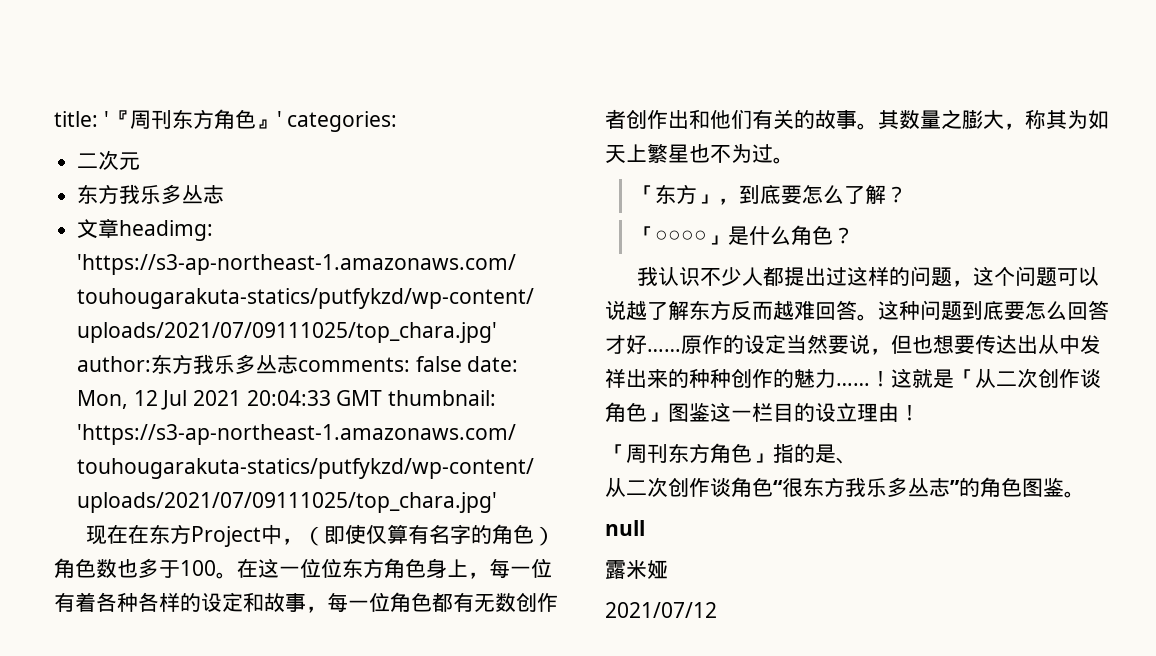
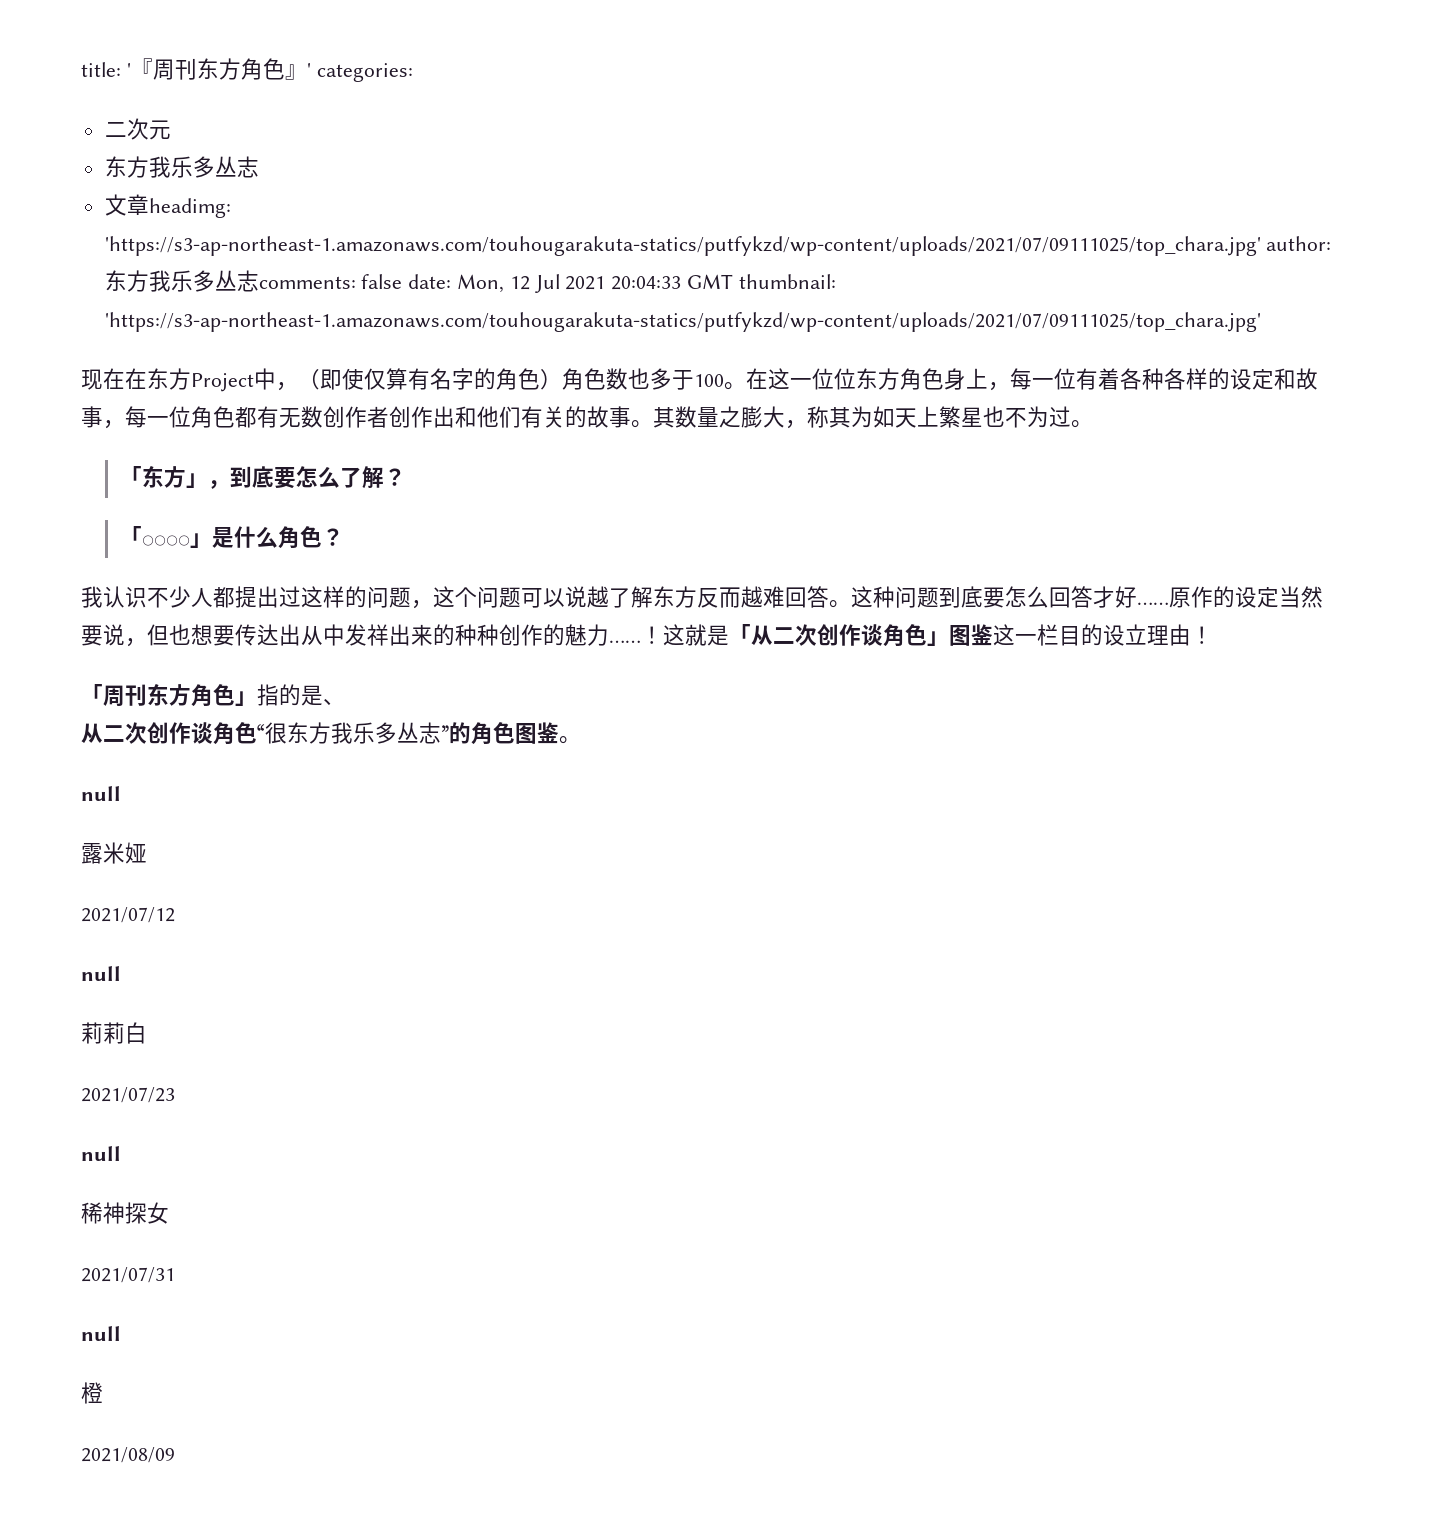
  2021/07/12
+ null
+ 莉莉白
+ 2021/07/23
+ null
+ 稀神探女
+ 2021/07/31
+ null
+ 橙
+ 2021/08/09

